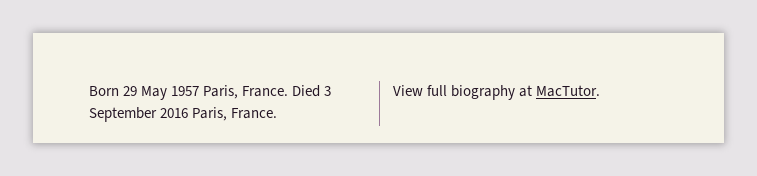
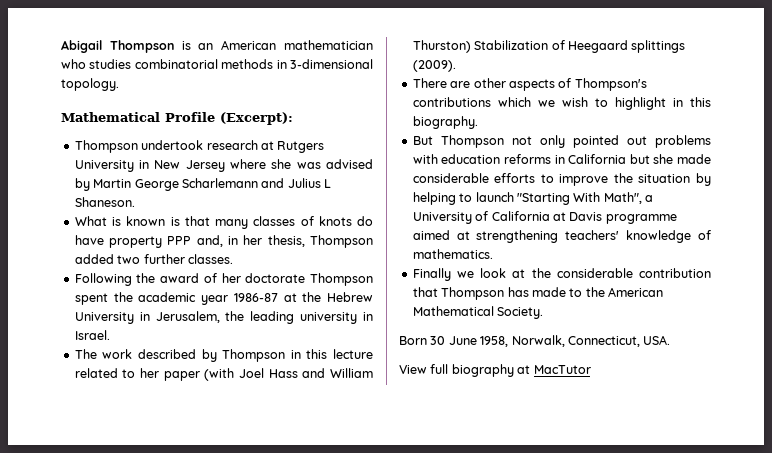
- Born 29 May 1957 Paris, France. Died 3 September 2016 Paris, France.
+ Abigail Thompson is an American mathematician who studies combinatorial methods in 3-dimensional topology.
+ Mathematical Profile (Excerpt):
+ Thompson undertook research at Rutgers University in New Jersey where she was advised by Martin George Scharlemann and Julius L Shaneson.
+ What is known is that many classes of knots do have property PPP and, in her thesis, Thompson added two further classes.
+ Following the award of her doctorate Thompson spent the academic year 1986-87 at the Hebrew University in Jerusalem, the leading university in Israel.
+ The work described by Thompson in this lecture related to her paper (with Joel Hass and William Thurston) Stabilization of Heegaard splittings (2009).
+ There are other aspects of Thompson's contributions which we wish to highlight in this biography.
+ But Thompson not only pointed out problems with education reforms in California but she made considerable efforts to improve the situation by helping to launch "Starting With Math", a University of California at Davis programme aimed at strengthening teachers' knowledge of mathematics.
+ Finally we look at the considerable contribution that Thompson has made to the American Mathematical Society.
+ Born 30 June 1958, Norwalk, Connecticut, USA.
- View full biography at MacTutor.
+ View full biography at MacTutor

